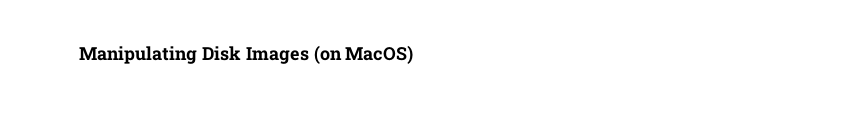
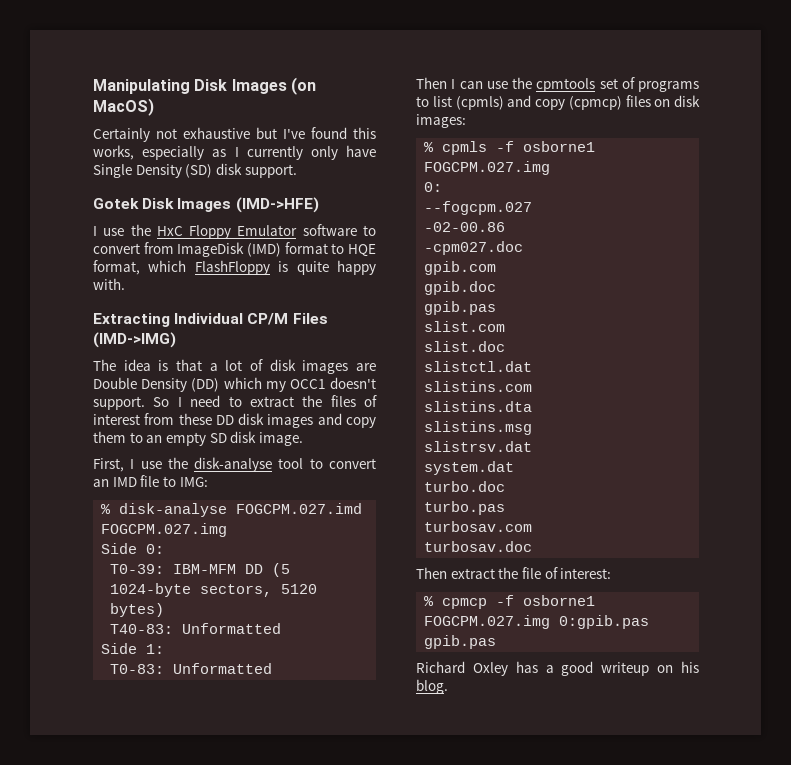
+ Certainly not exhaustive but I've found this works, especially as I currently only have Single Density (SD) disk support.
+ Gotek Disk Images (IMD->HFE)
+ I use the HxC Floppy Emulator software to convert from ImageDisk (IMD) format to HQE format, which FlashFloppy is quite happy with.
+ Extracting Individual CP/M Files (IMD->IMG)
+ The idea is that a lot of disk images are Double Density (DD) which my OCC1 doesn't support. So I need to extract the files of interest from these DD disk images and copy them to an empty SD disk image.
+ First, I use the disk-analyse tool to convert an IMD file to IMG:
+ % disk-analyse FOGCPM.027.imd FOGCPM.027.img
+ Side 0:
+ T0-39: IBM-MFM DD (5 1024-byte sectors, 5120 bytes)
+ T40-83: Unformatted
+ Side 1:
+ T0-83: Unformatted
+ Then I can use the cpmtools set of programs to list (cpmls) and copy (cpmcp) files on disk images:
+ % cpmls -f osborne1 FOGCPM.027.img
+ 0:
+ --fogcpm.027
+ -02-00.86
+ -cpm027.doc
+ gpib.com
+ gpib.doc
+ gpib.pas
+ slist.com
+ slist.doc
+ slistctl.dat
+ slistins.com
+ slistins.dta
+ slistins.msg
+ slistrsv.dat
+ system.dat
+ turbo.doc
+ turbo.pas
+ turbosav.com
+ turbosav.doc
+ Then extract the file of interest:
+ % cpmcp -f osborne1 FOGCPM.027.img 0:gpib.pas gpib.pas
+ Richard Oxley has a good writeup on his blog.

